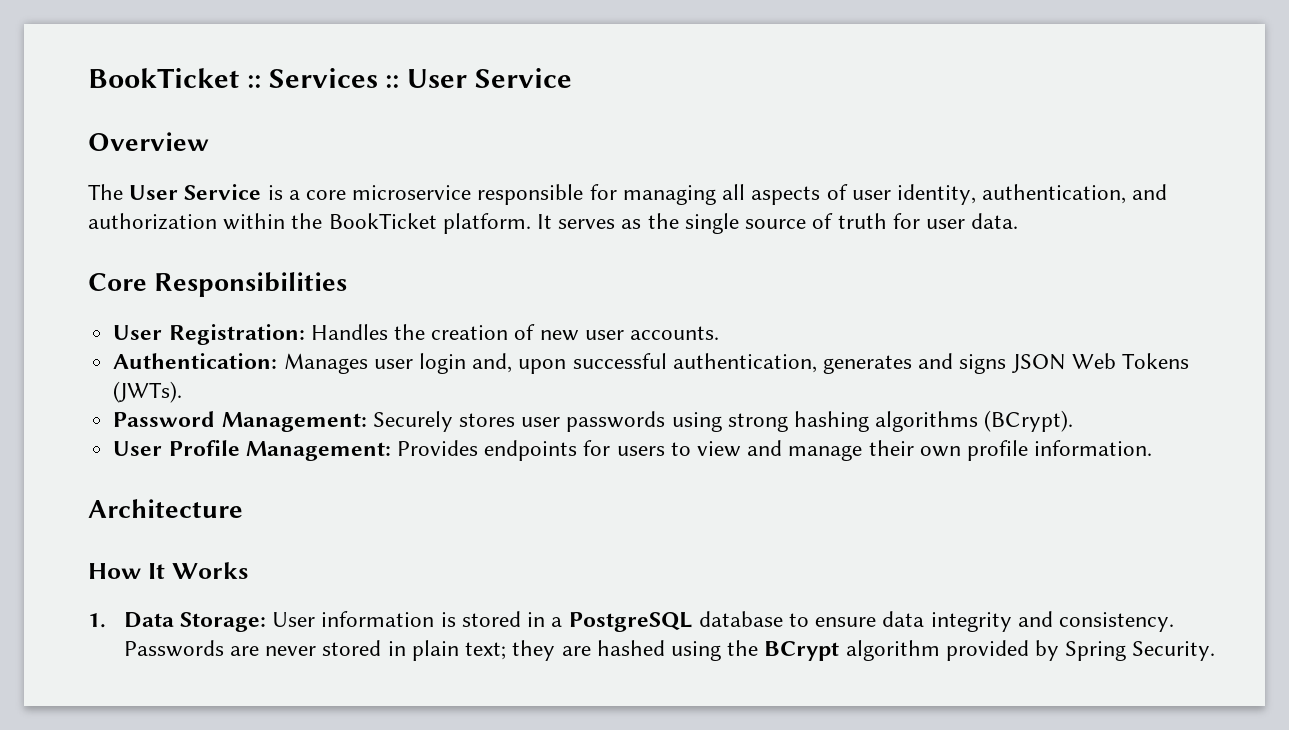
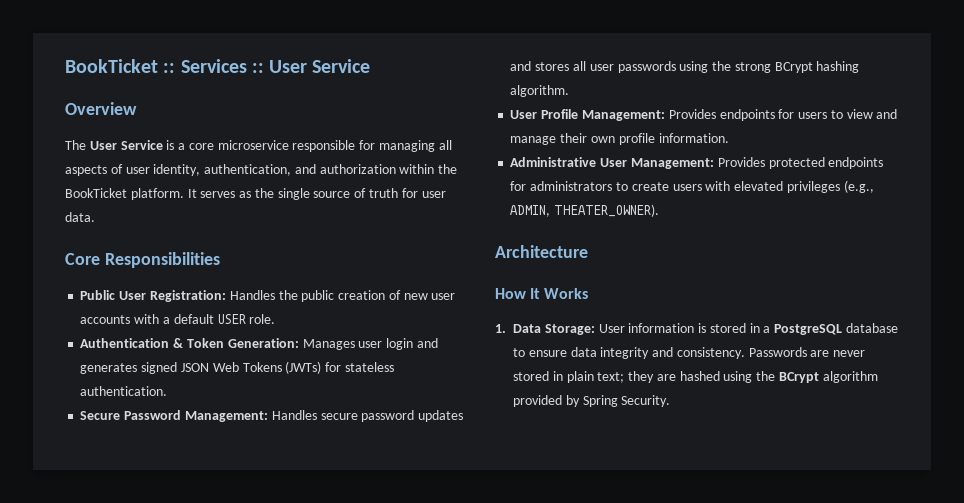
- User Registration: Handles the creation of new user accounts.
- Authentication: Manages user login and, upon successful authentication, generates and signs JSON Web Tokens (JWTs).
- Password Management: Securely stores user passwords using strong hashing algorithms (BCrypt).
+ Public User Registration: Handles the public creation of new user accounts with a default USER role.
+ Authentication & Token Generation: Manages user login and generates signed JSON Web Tokens (JWTs) for stateless authentication.
+ Secure Password Management: Handles secure password updates and stores all user passwords using the strong BCrypt hashing algorithm.
+ Administrative User Management: Provides protected endpoints for administrators to create users with elevated privileges (e.g., ADMIN, THEATER_OWNER).

